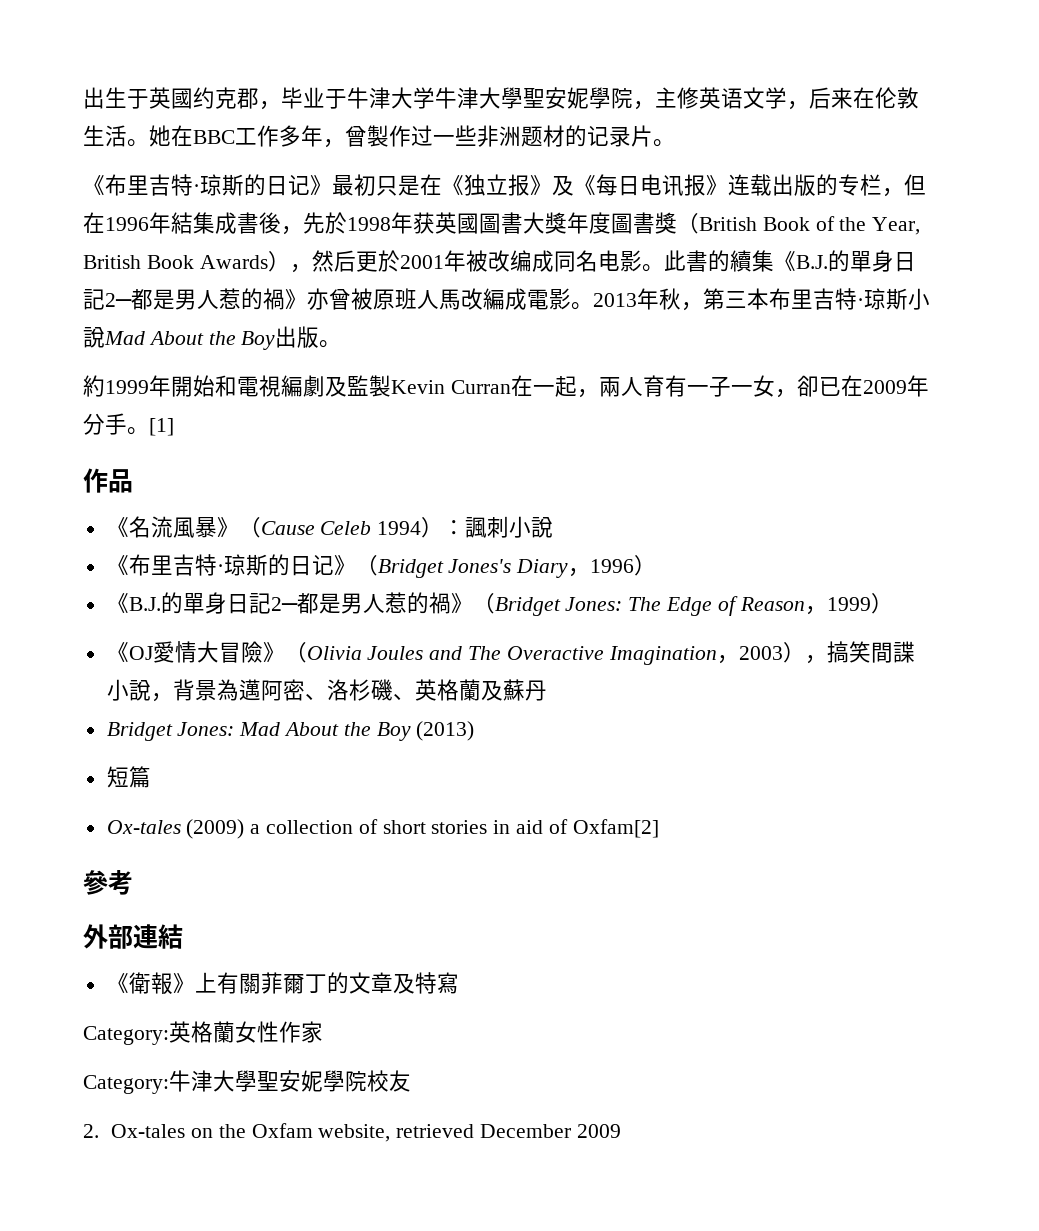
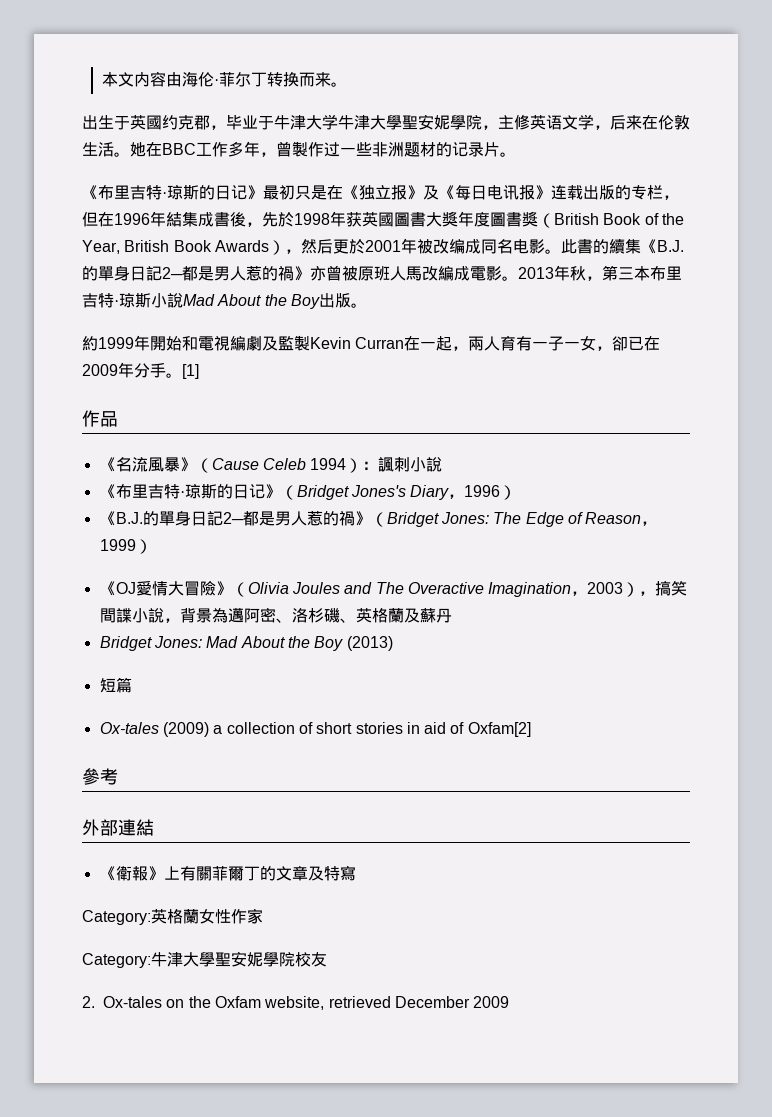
+ 本文内容由海伦·菲尔丁转换而来。

